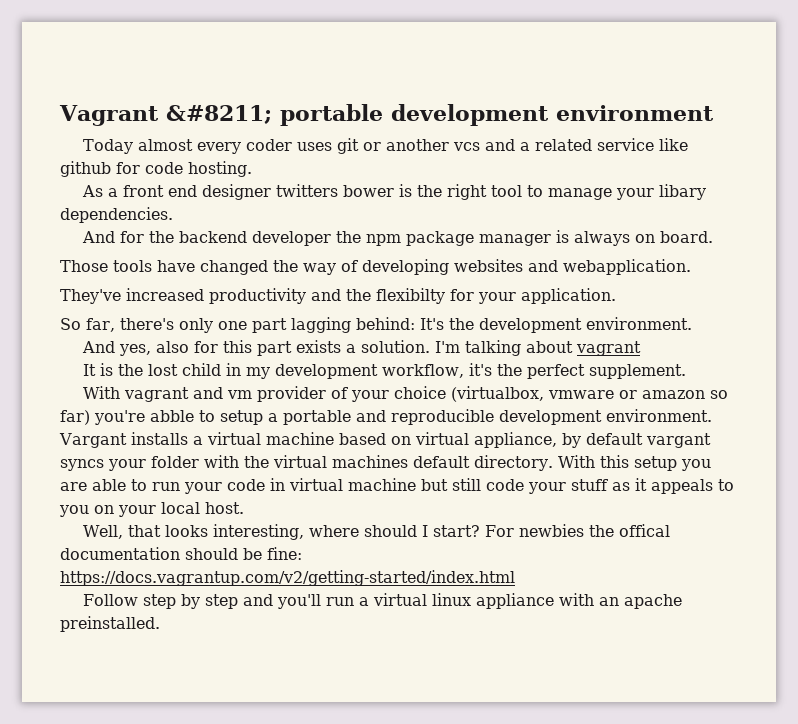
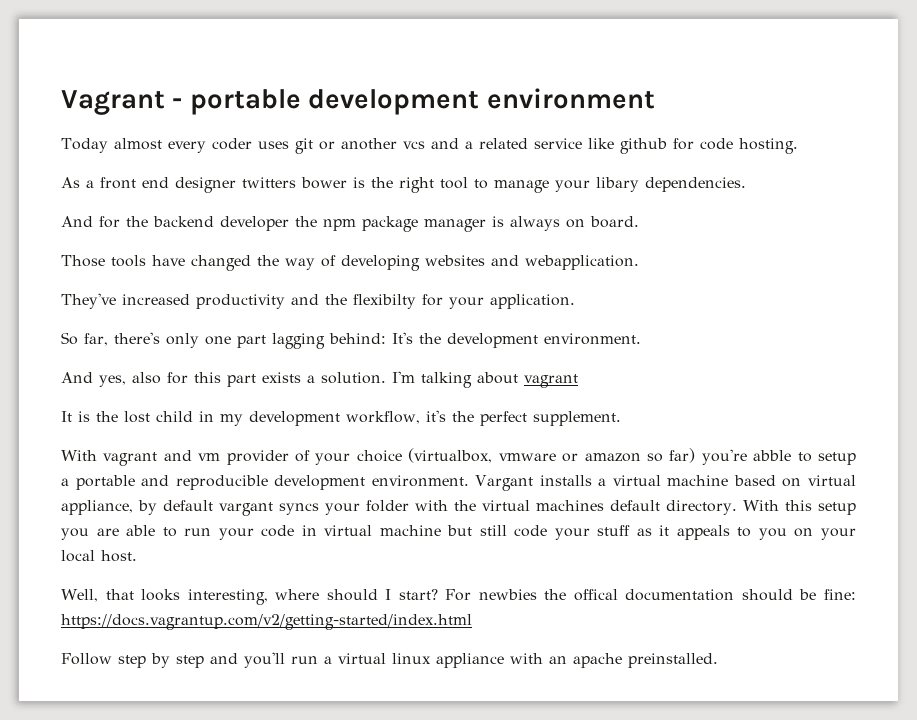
- Vagrant &#8211; portable development environment
+ Vagrant - portable development environment

